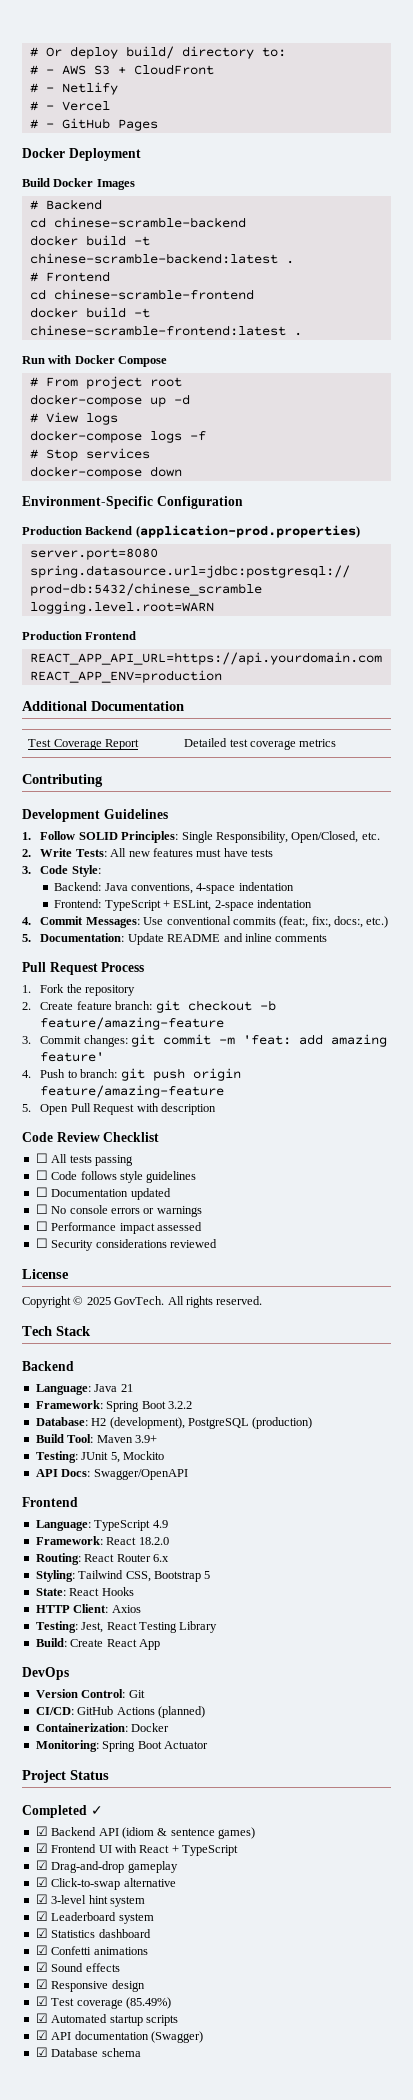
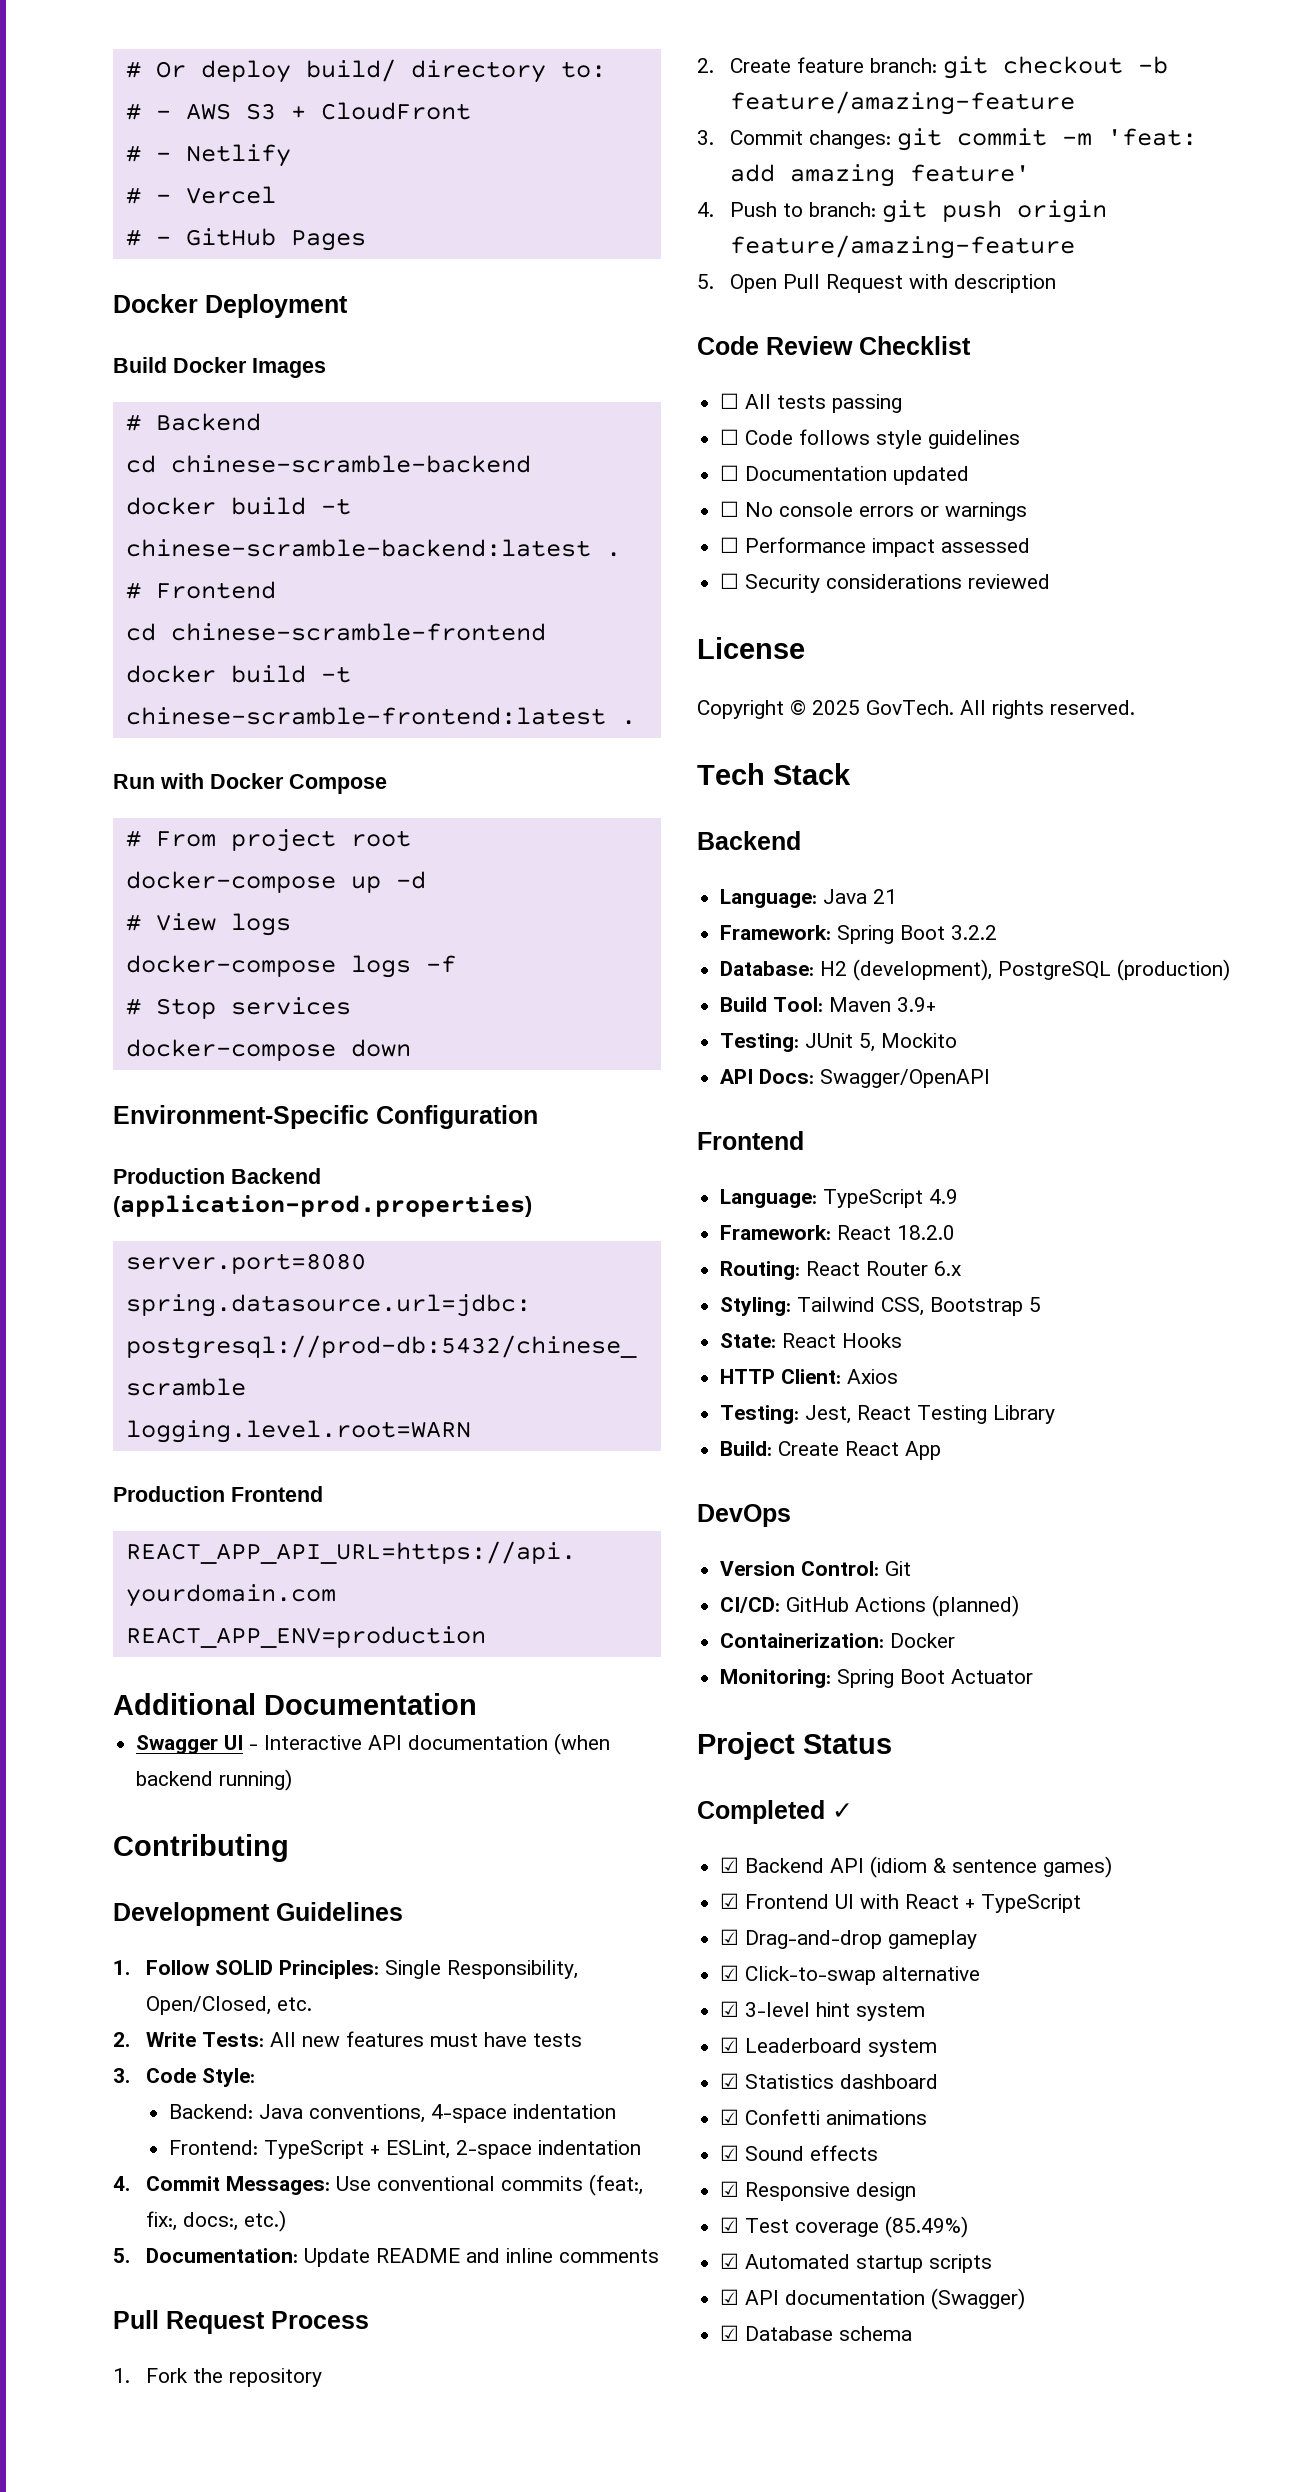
- Test Coverage Report | Detailed test coverage metrics
+ Swagger UI - Interactive API documentation (when backend running)

